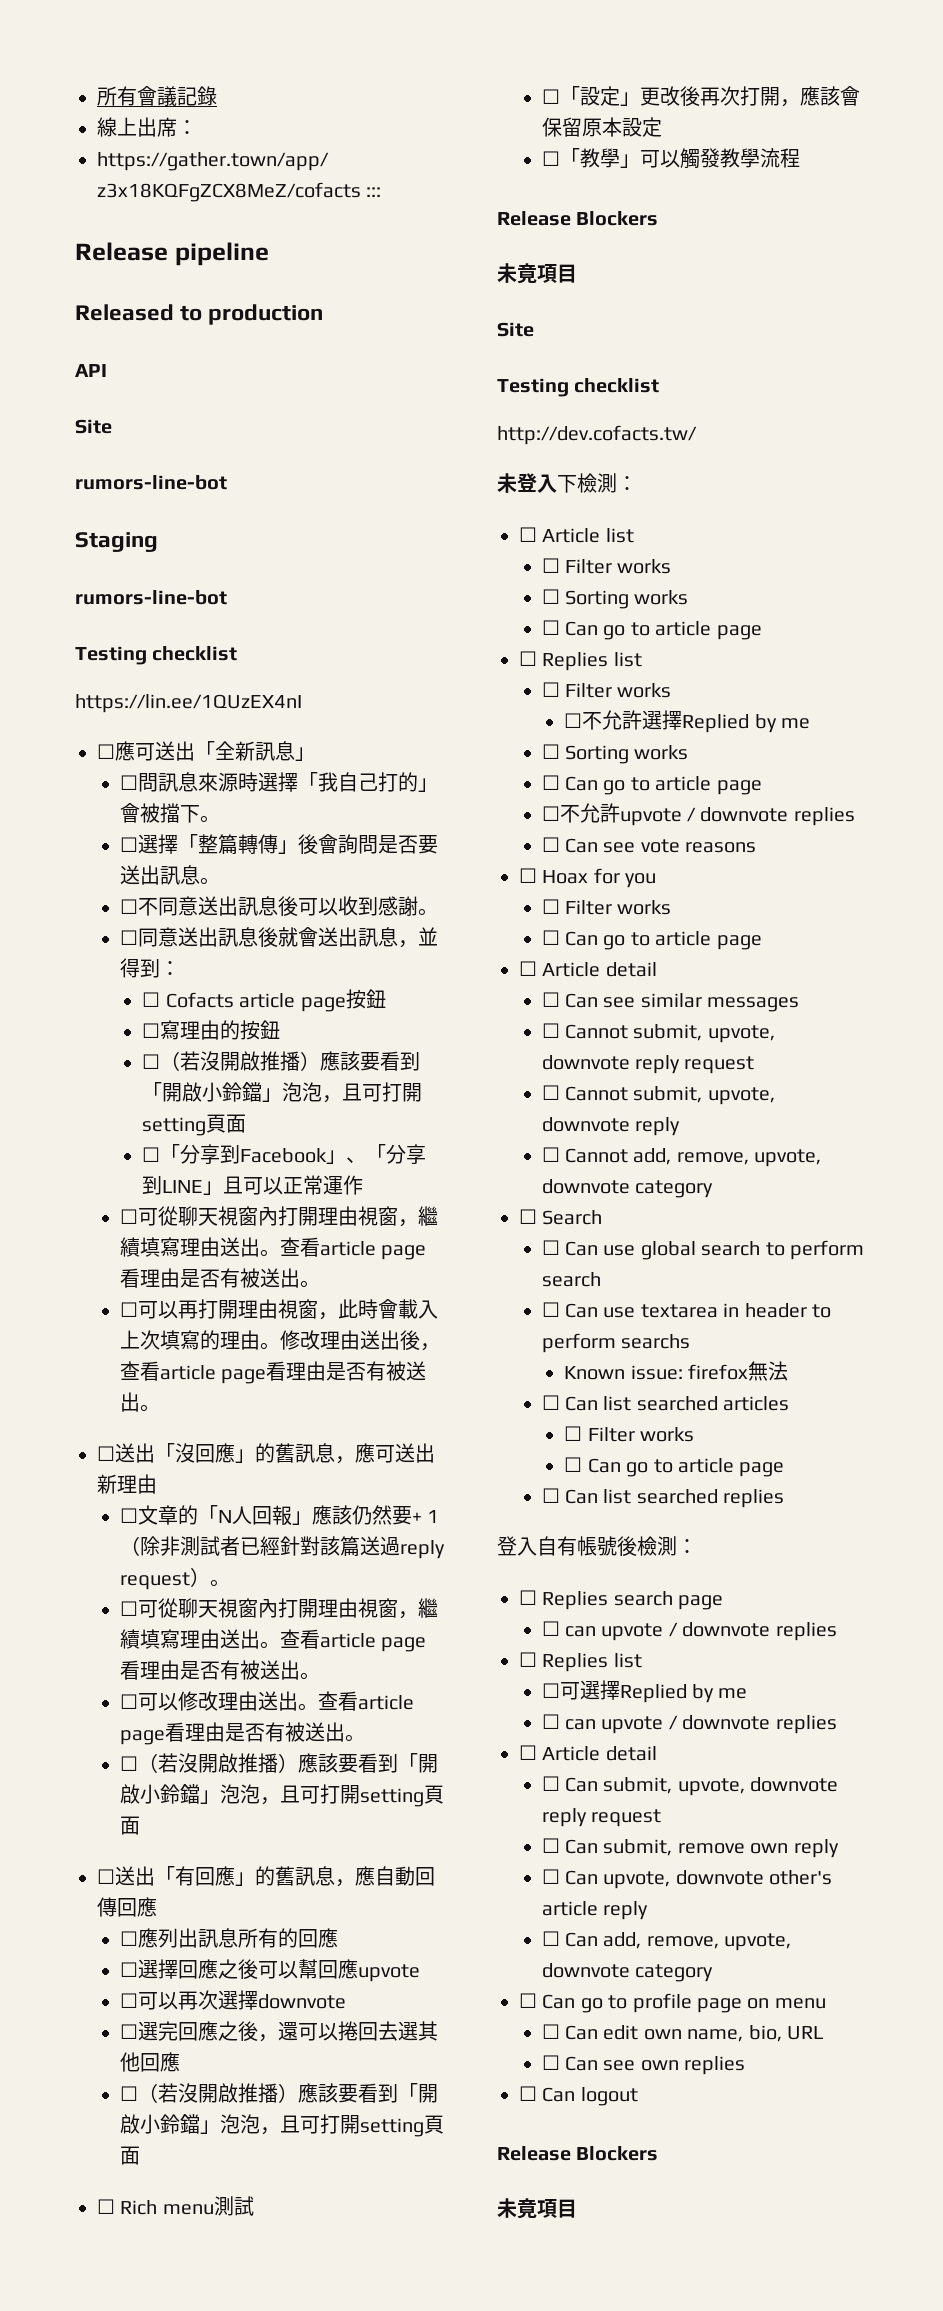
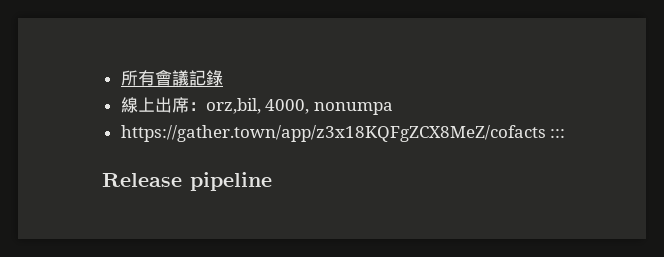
- 線上出席：
+ 線上出席：orz,bil, 4000, nonumpa
- Released to production
- API
- Site
- rumors-line-bot
- Staging
- rumors-line-bot
- Testing checklist
- https://lin.ee/1QUzEX4nI
- ☐應可送出「全新訊息」
- ☐問訊息來源時選擇「我自己打的」會被擋下。
- ☐選擇「整篇轉傳」後會詢問是否要送出訊息。
- ☐不同意送出訊息後可以收到感謝。
- ☐同意送出訊息後就會送出訊息，並得到：
- ☐ Cofacts article page按鈕
- ☐寫理由的按鈕
- ☐（若沒開啟推播）應該要看到「開啟小鈴鐺」泡泡，且可打開setting頁面
- ☐「分享到Facebook」、「分享到LINE」且可以正常運作
- ☐可從聊天視窗內打開理由視窗，繼續填寫理由送出。查看article page看理由是否有被送出。
- ☐可以再打開理由視窗，此時會載入上次填寫的理由。修改理由送出後，查看article page看理由是否有被送出。
- ☐送出「沒回應」的舊訊息，應可送出新理由
- ☐文章的「N人回報」應該仍然要+ 1（除非測試者已經針對該篇送過reply request）。
- ☐可從聊天視窗內打開理由視窗，繼續填寫理由送出。查看article page看理由是否有被送出。
- ☐可以修改理由送出。查看article page看理由是否有被送出。
- ☐（若沒開啟推播）應該要看到「開啟小鈴鐺」泡泡，且可打開setting頁面
- ☐送出「有回應」的舊訊息，應自動回傳回應
- ☐應列出訊息所有的回應
- ☐選擇回應之後可以幫回應upvote
- ☐可以再次選擇downvote
- ☐選完回應之後，還可以捲回去選其他回應
- ☐（若沒開啟推播）應該要看到「開啟小鈴鐺」泡泡，且可打開setting頁面
- ☐ Rich menu測試
- ☐「設定」更改後再次打開，應該會保留原本設定
- ☐「教學」可以觸發教學流程
- Release Blockers
- 未竟項目
- Site
- Testing checklist
- http://dev.cofacts.tw/
- 未登入下檢測：
- ☐ Article list
- ☐ Filter works
- ☐ Sorting works
- ☐ Can go to article page
- ☐ Replies list
- ☐ Filter works
- ☐不允許選擇Replied by me
- ☐ Sorting works
- ☐ Can go to article page
- ☐不允許upvote / downvote replies
- ☐ Can see vote reasons
- ☐ Hoax for you
- ☐ Filter works
- ☐ Can go to article page
- ☐ Article detail
- ☐ Can see similar messages
- ☐ Cannot submit, upvote, downvote reply request
- ☐ Cannot submit, upvote, downvote reply
- ☐ Cannot add, remove, upvote, downvote category
- ☐ Search
- ☐ Can use global search to perform search
- ☐ Can use textarea in header to perform searchs
- Known issue: firefox無法
- ☐ Can list searched articles
- ☐ Filter works
- ☐ Can go to article page
- ☐ Can list searched replies
- 登入自有帳號後檢測：
- ☐ Replies search page
- ☐ can upvote / downvote replies
- ☐ Replies list
- ☐可選擇Replied by me
- ☐ can upvote / downvote replies
- ☐ Article detail
- ☐ Can submit, upvote, downvote reply request
- ☐ Can submit, remove own reply
- ☐ Can upvote, downvote other's article reply
- ☐ Can add, remove, upvote, downvote category
- ☐ Can go to profile page on menu
- ☐ Can edit own name, bio, URL
- ☐ Can see own replies
- ☐ Can logout
- Release Blockers
- 未竟項目

